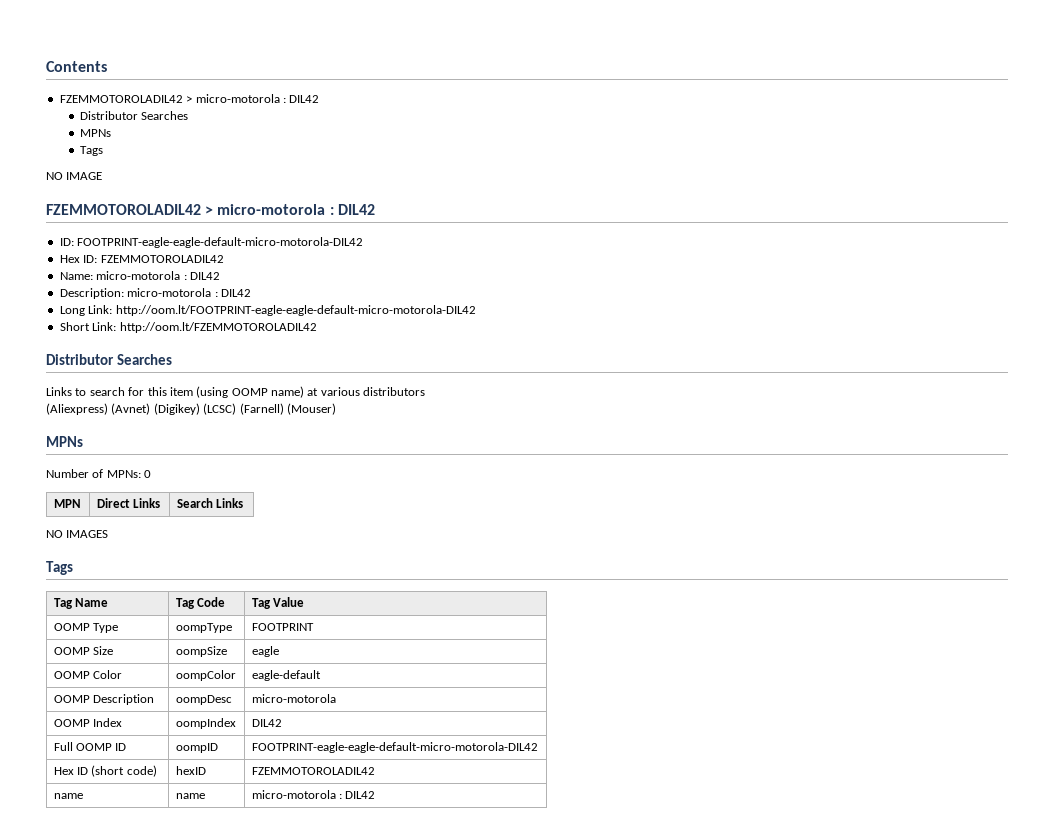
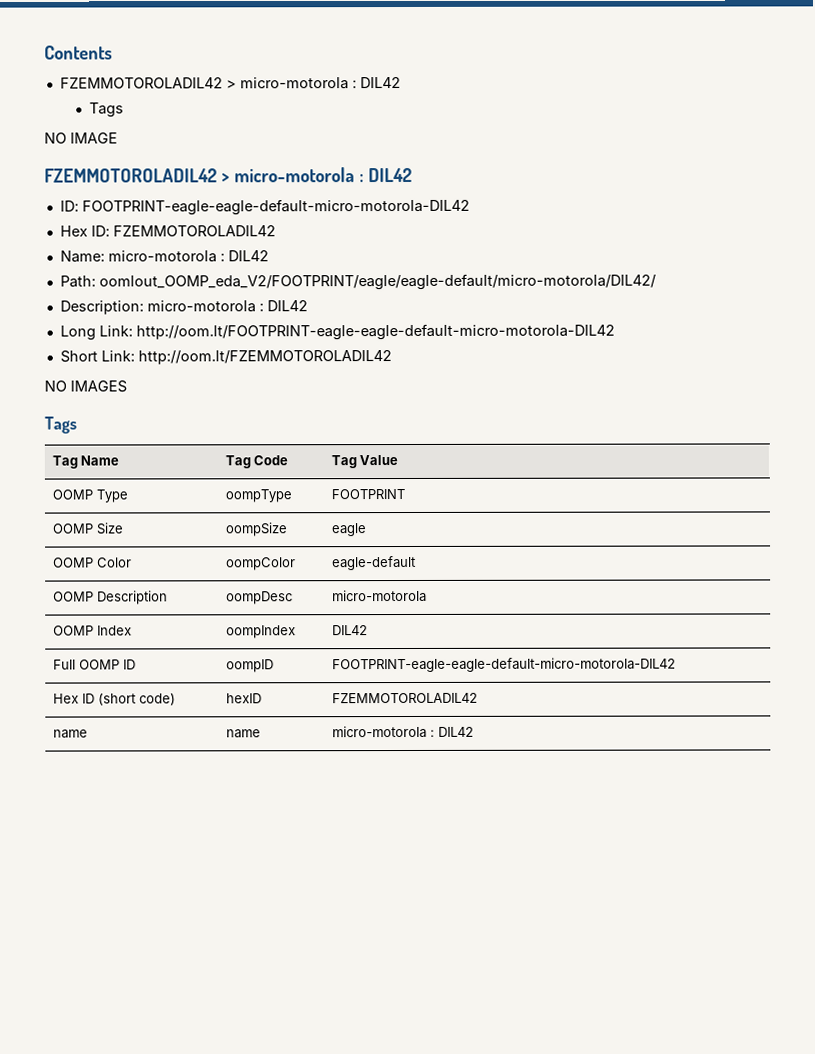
  Contents
  FZEMMOTOROLADIL42 > micro-motorola : DIL42
- Distributor Searches
- MPNs
+ Path: oomlout_OOMP_eda_V2/FOOTPRINT/eagle/eagle-default/micro-motorola/DIL42/
  Short Link: http://oom.lt/FZEMMOTOROLADIL42
- Distributor Searches
- Links to search for this item (using OOMP name) at various distributors
- (Aliexpress) (Avnet) (Digikey) (LCSC) (Farnell) (Mouser)
- MPNs
- Number of MPNs: 0
- MPN | Direct Links | Search Links

